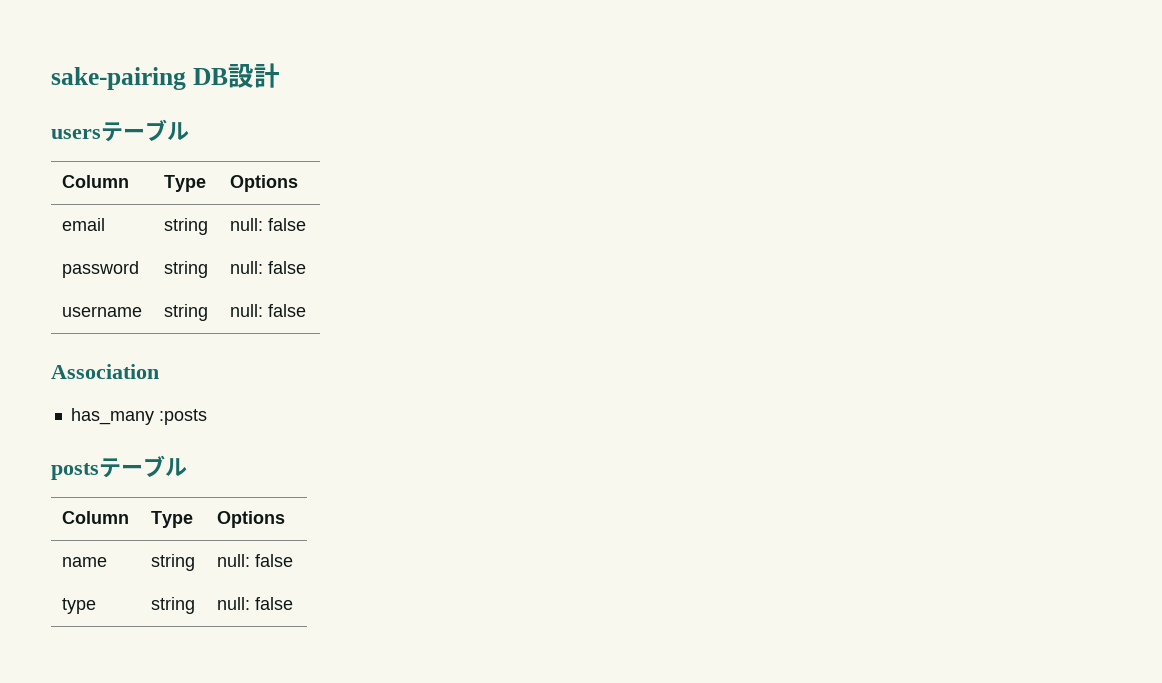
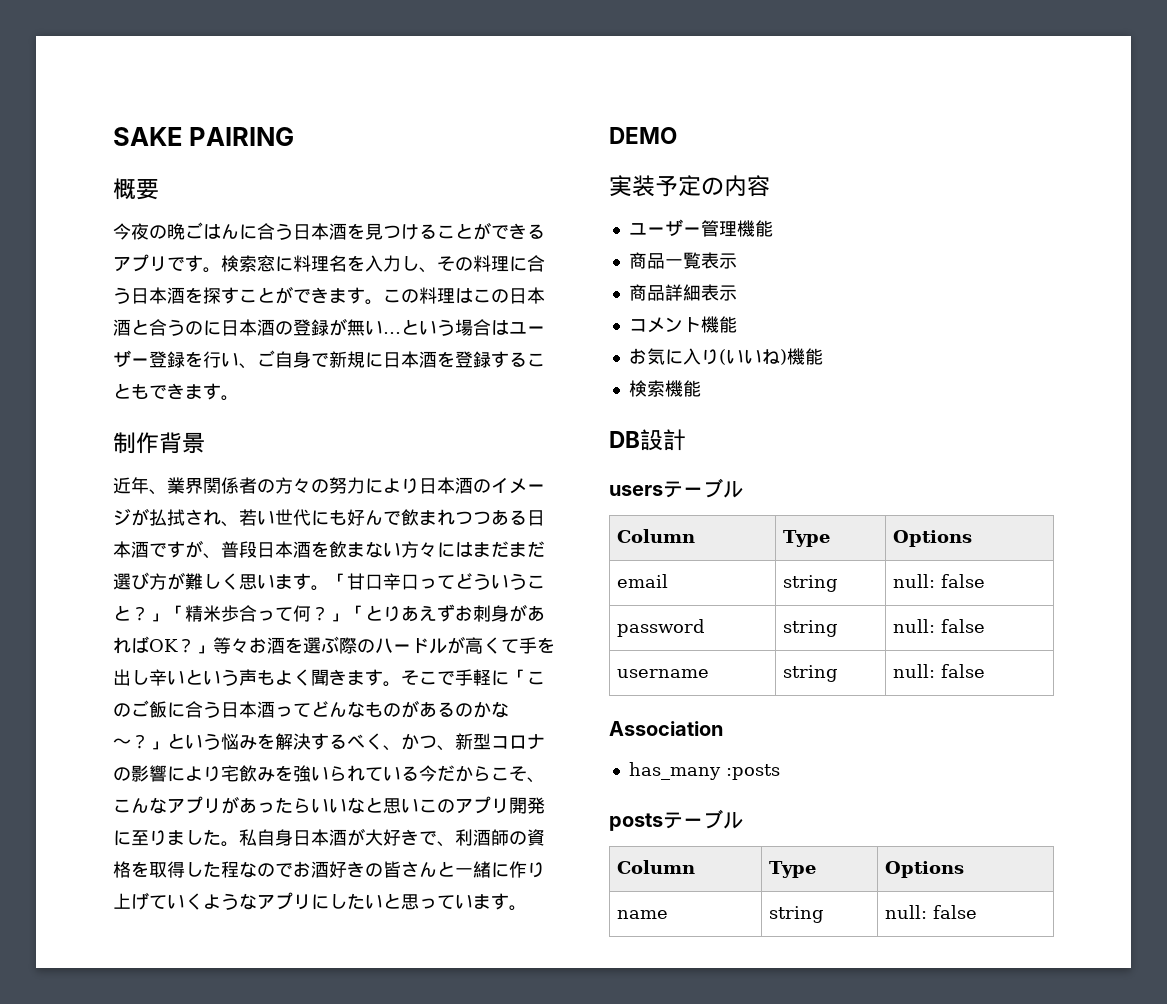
- sake-pairing DB設計
+ SAKE PAIRING
+ 概要
+ 今夜の晩ごはんに合う日本酒を見つけることができるアプリです。検索窓に料理名を入力し、その料理に合う日本酒を探すことができます。この料理はこの日本酒と合うのに日本酒の登録が無い…という場合はユーザー登録を行い、ご自身で新規に日本酒を登録することもできます。
+ 制作背景
+ 近年、業界関係者の方々の努力により日本酒のイメージが払拭され、若い世代にも好んで飲まれつつある日本酒ですが、普段日本酒を飲まない方々にはまだまだ選び方が難しく思います。「甘口辛口ってどういうこと？」「精米歩合って何？」「とりあえずお刺身があればOK？」等々お酒を選ぶ際のハードルが高くて手を出し辛いという声もよく聞きます。そこで手軽に「このご飯に合う日本酒ってどんなものがあるのかな〜？」という悩みを解決するべく、かつ、新型コロナの影響により宅飲みを強いられている今だからこそ、こんなアプリがあったらいいなと思いこのアプリ開発に至りました。私自身日本酒が大好きで、利酒師の資格を取得した程なのでお酒好きの皆さんと一緒に作り上げていくようなアプリにしたいと思っています。
+ DEMO
+ 実装予定の内容
+ ユーザー管理機能
+ 商品一覧表示
+ 商品詳細表示
+ コメント機能
+ お気に入り(いいね)機能
+ 検索機能
+ DB設計
- type | string | null: false

